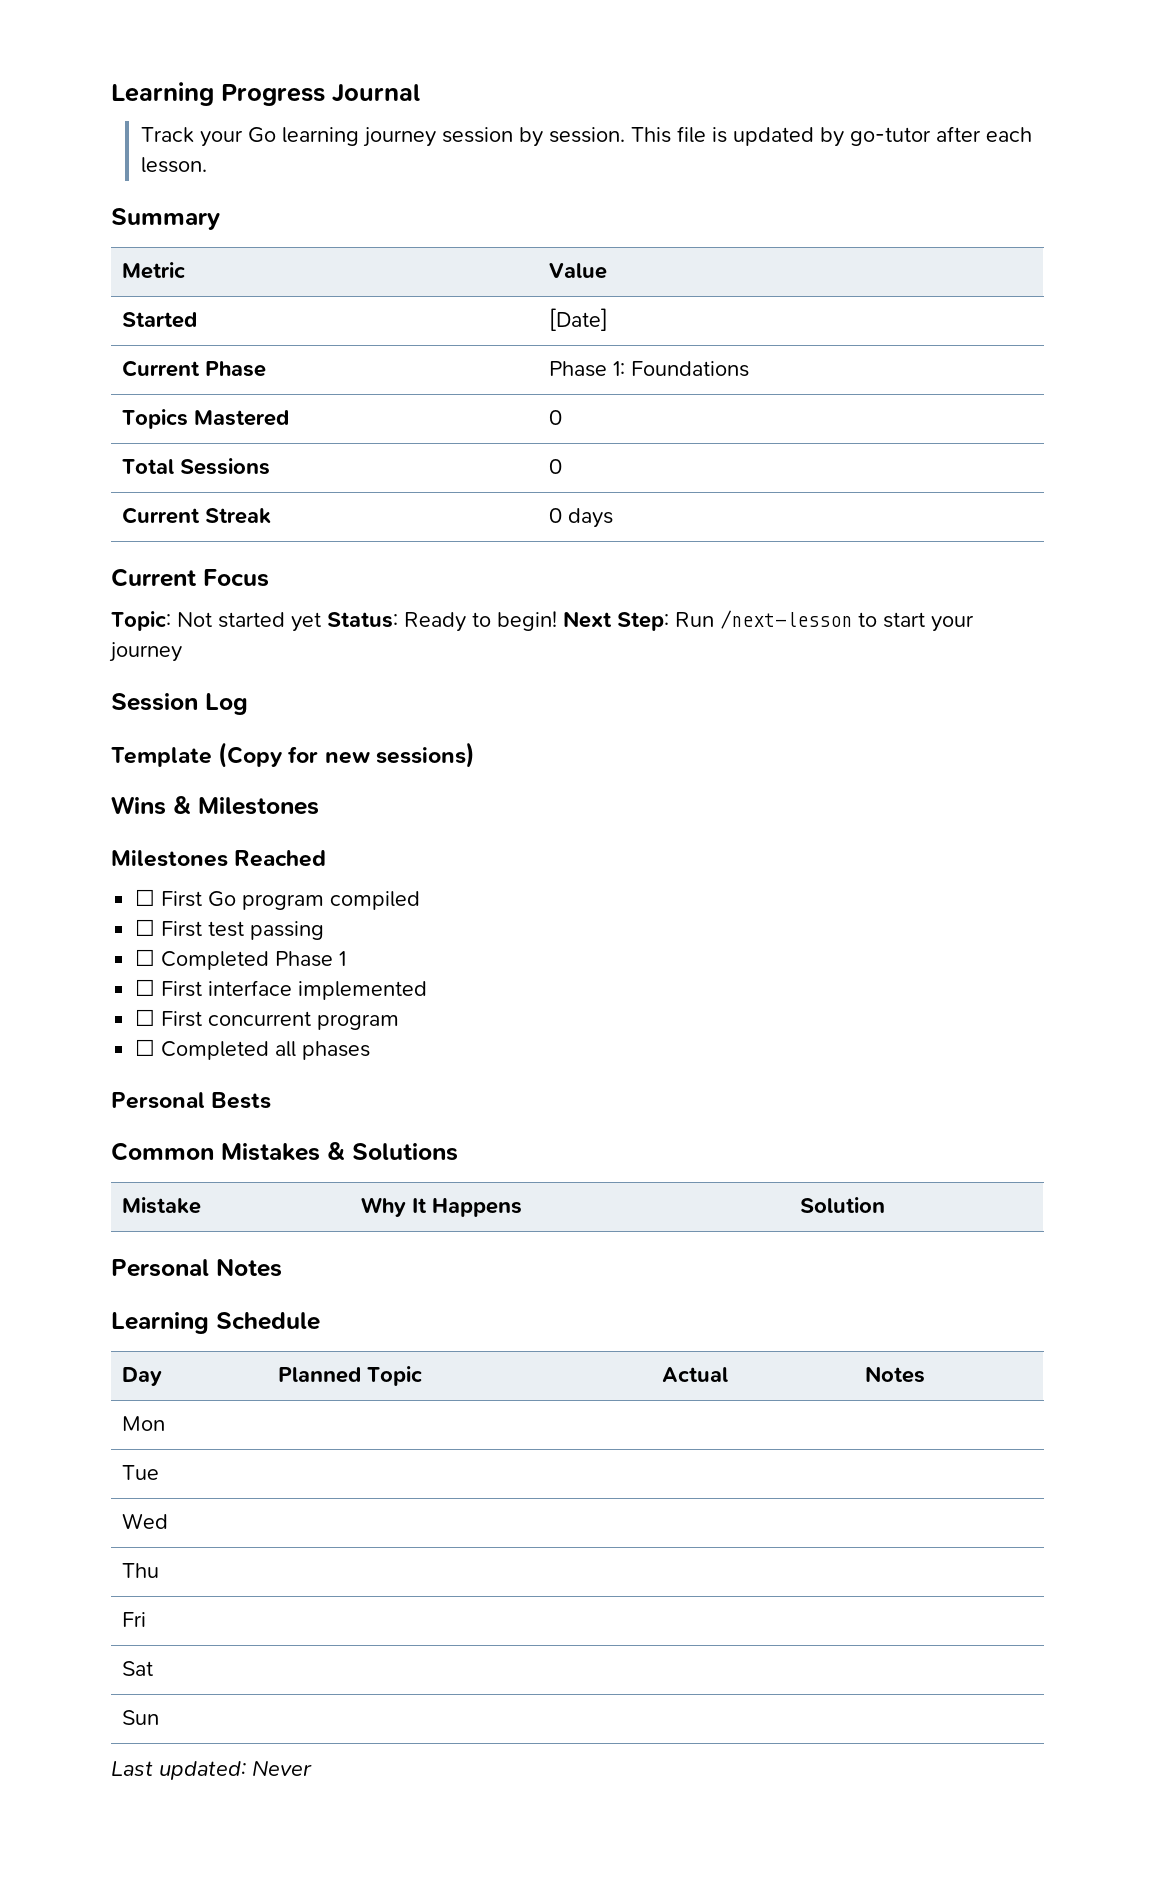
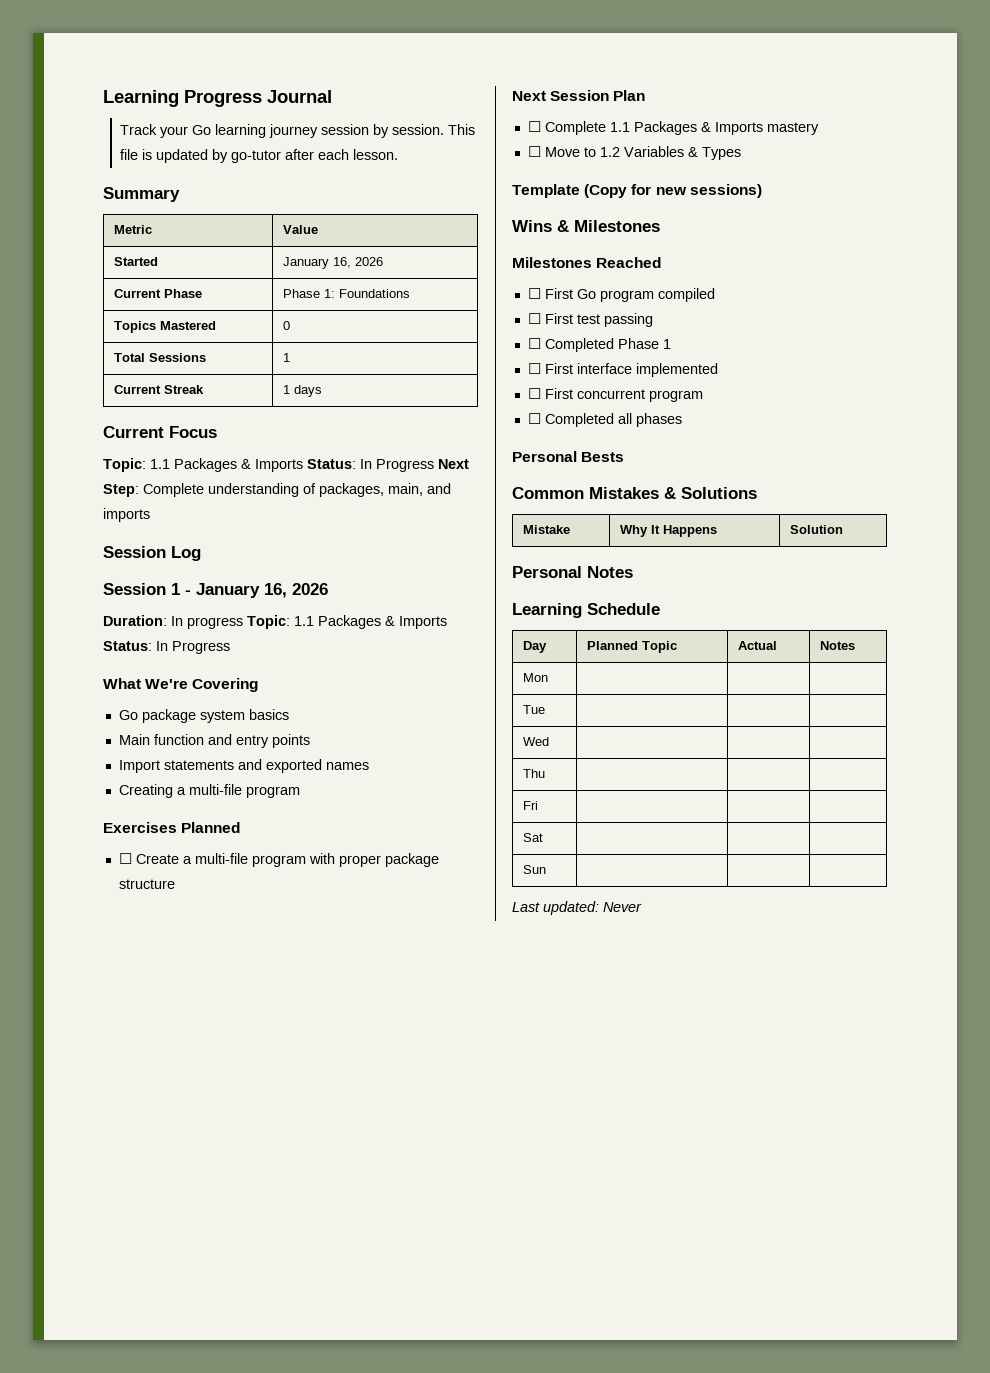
- Started | [Date]
+ Started | January 16, 2026
- Total Sessions | 0
+ Total Sessions | 1
- Current Streak | 0 days
+ Current Streak | 1 days
- Topic: Not started yet Status: Ready to begin! Next Step: Run /next-lesson to start your journey
+ Topic: 1.1 Packages & Imports Status: In Progress Next Step: Complete understanding of packages, main, and imports
  Session Log
+ Session 1 - January 16, 2026
+ Duration: In progress Topic: 1.1 Packages & Imports Status: In Progress
+ What We're Covering
+ Go package system basics
+ Main function and entry points
+ Import statements and exported names
+ Creating a multi-file program
+ Exercises Planned
+ ☐ Create a multi-file program with proper package structure
+ Next Session Plan
+ ☐ Complete 1.1 Packages & Imports mastery
+ ☐ Move to 1.2 Variables & Types

